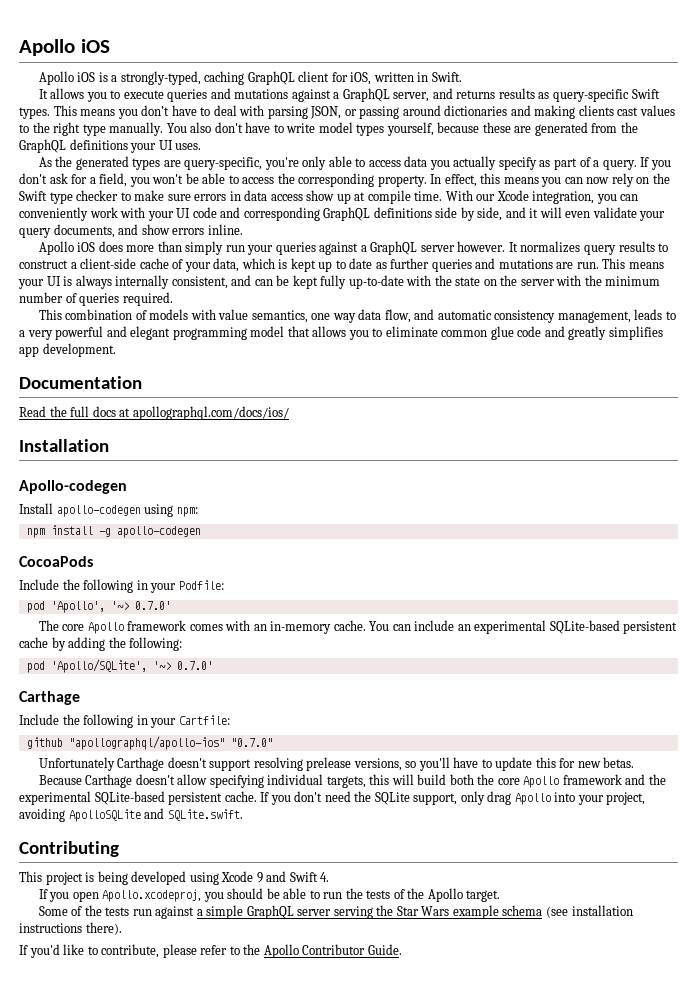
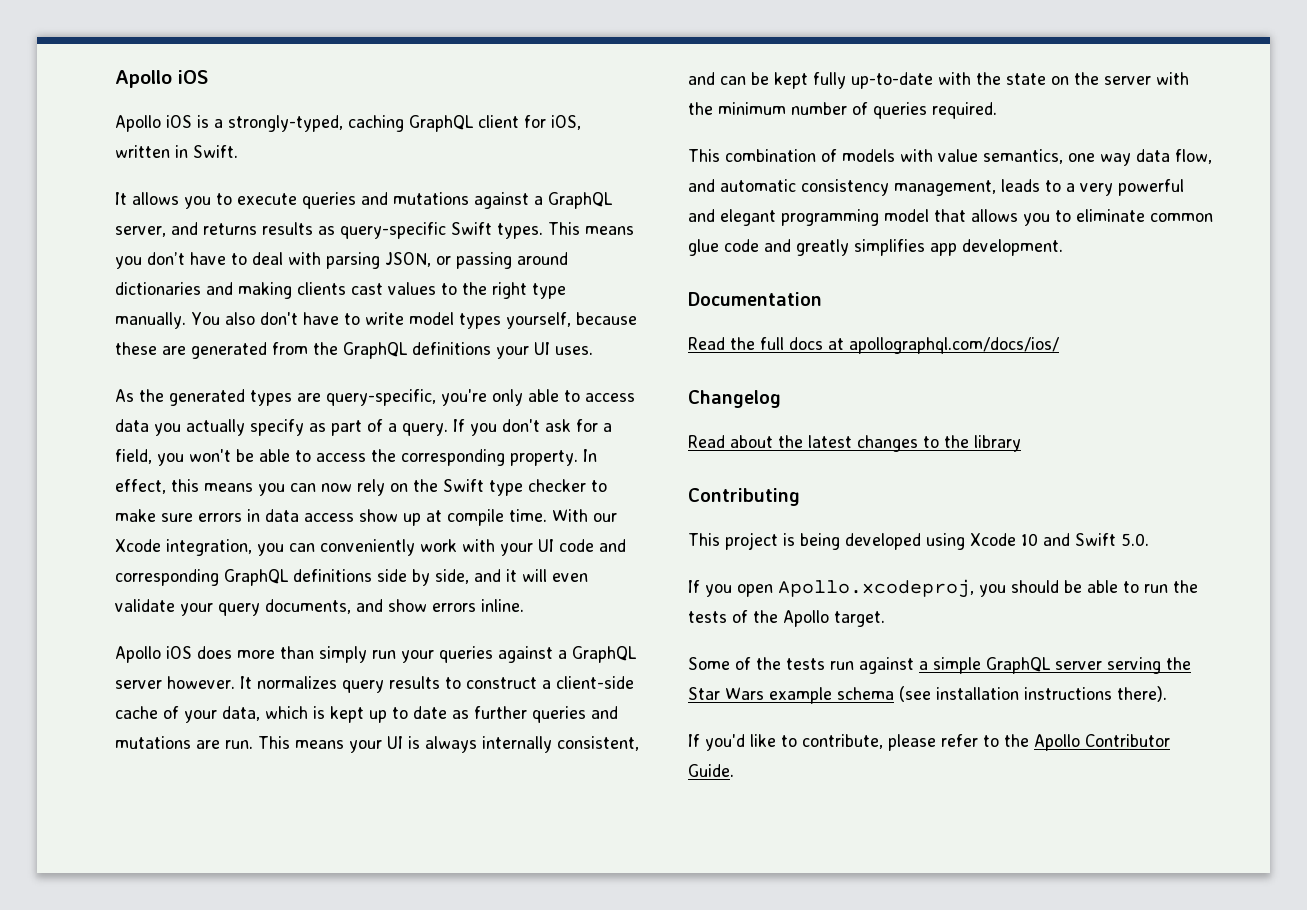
- Installation
- Apollo-codegen
- Install apollo-codegen using npm:
- npm install -g apollo-codegen
- CocoaPods
- Include the following in your Podfile:
- pod 'Apollo', '~> 0.7.0'
- The core Apollo framework comes with an in-memory cache. You can include an experimental SQLite-based persistent cache by adding the following:
- pod 'Apollo/SQLite', '~> 0.7.0'
- Carthage
- Include the following in your Cartfile:
- github "apollographql/apollo-ios" "0.7.0"
- Unfortunately Carthage doesn't support resolving prelease versions, so you'll have to update this for new betas.
- Because Carthage doesn't allow specifying individual targets, this will build both the core Apollo framework and the experimental SQLite-based persistent cache. If you don't need the SQLite support, only drag Apollo into your project, avoiding ApolloSQLite and SQLite.swift.
+ Changelog
+ Read about the latest changes to the library
- This project is being developed using Xcode 9 and Swift 4.
+ This project is being developed using Xcode 10 and Swift 5.0.

